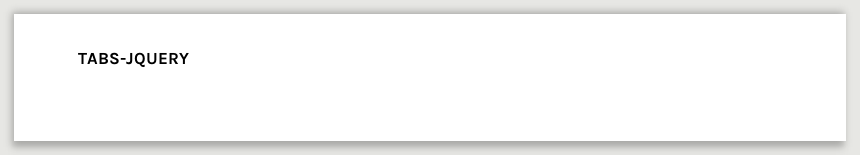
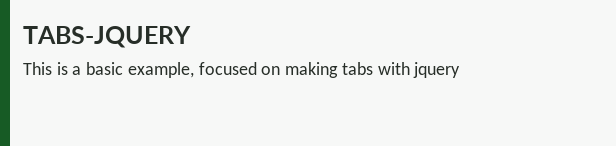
+ This is a basic example, focused on making tabs with jquery

